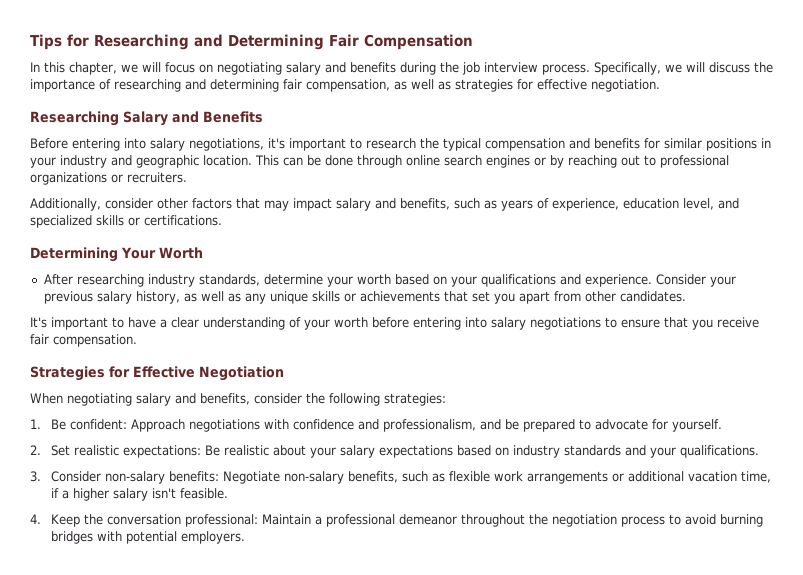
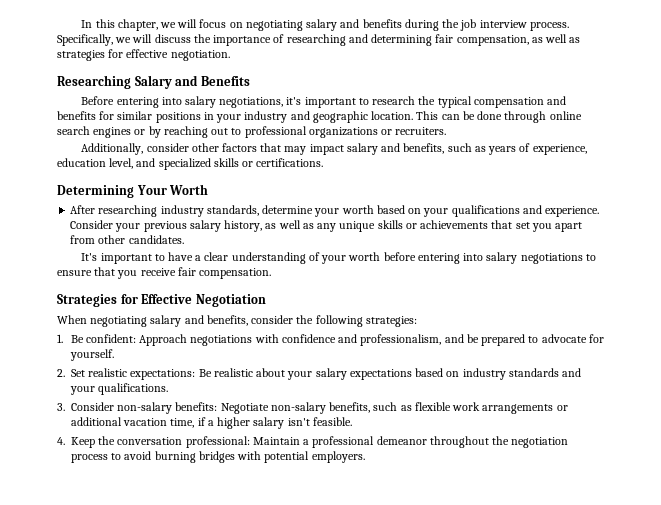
- Tips for Researching and Determining Fair Compensation

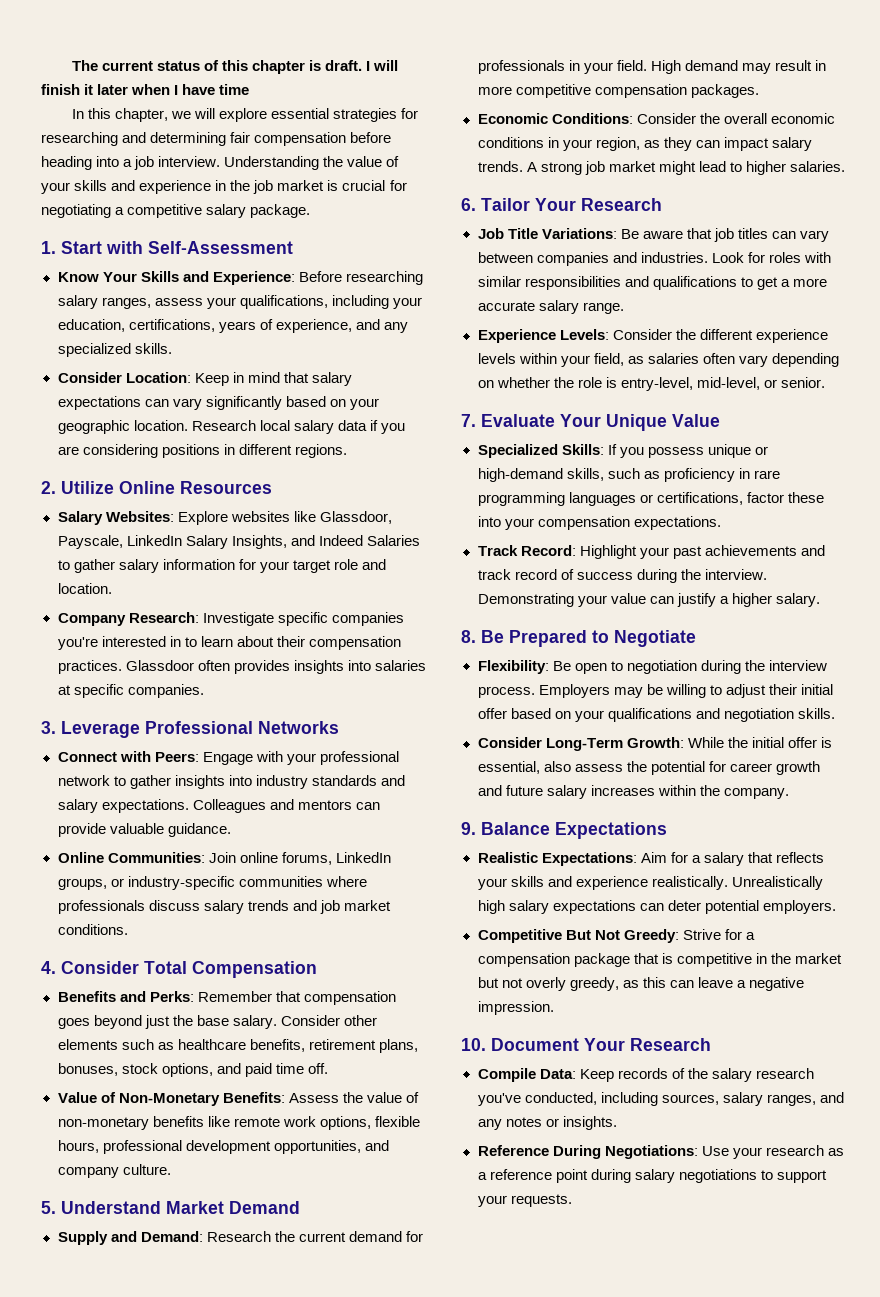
+ The current status of this chapter is draft. I will finish it later when I have time
- In this chapter, we will focus on negotiating salary and benefits during the job interview process. Specifically, we will discuss the importance of researching and determining fair compensation, as well as strategies for effective negotiation.
- Researching Salary and Benefits
- Before entering into salary negotiations, it's important to research the typical compensation and benefits for similar positions in your industry and geographic location. This can be done through online search engines or by reaching out to professional organizations or recruiters.
- Additionally, consider other factors that may impact salary and benefits, such as years of experience, education level, and specialized skills or certifications.
- Determining Your Worth
- After researching industry standards, determine your worth based on your qualifications and experience. Consider your previous salary history, as well as any unique skills or achievements that set you apart from other candidates.
- It's important to have a clear understanding of your worth before entering into salary negotiations to ensure that you receive fair compensation.
- Strategies for Effective Negotiation
- When negotiating salary and benefits, consider the following strategies:
- 1. Be confident: Approach negotiations with confidence and professionalism, and be prepared to advocate for yourself.
- 2. Set realistic expectations: Be realistic about your salary expectations based on industry standards and your qualifications.
- 3. Consider non-salary benefits: Negotiate non-salary benefits, such as flexible work arrangements or additional vacation time, if a higher salary isn't feasible.
- 4. Keep the conversation professional: Maintain a professional demeanor throughout the negotiation process to avoid burning bridges with potential employers.
+ In this chapter, we will explore essential strategies for researching and determining fair compensation before heading into a job interview. Understanding the value of your skills and experience in the job market is crucial for negotiating a competitive salary package.
+ 1. Start with Self-Assessment
+ Know Your Skills and Experience: Before researching salary ranges, assess your qualifications, including your education, certifications, years of experience, and any specialized skills.
+ Consider Location: Keep in mind that salary expectations can vary significantly based on your geographic location. Research local salary data if you are considering positions in different regions.
+ 2. Utilize Online Resources
+ Salary Websites: Explore websites like Glassdoor, Payscale, LinkedIn Salary Insights, and Indeed Salaries to gather salary information for your target role and location.
+ Company Research: Investigate specific companies you're interested in to learn about their compensation practices. Glassdoor often provides insights into salaries at specific companies.
+ 3. Leverage Professional Networks
+ Connect with Peers: Engage with your professional network to gather insights into industry standards and salary expectations. Colleagues and mentors can provide valuable guidance.
+ Online Communities: Join online forums, LinkedIn groups, or industry-specific communities where professionals discuss salary trends and job market conditions.
+ 4. Consider Total Compensation
+ Benefits and Perks: Remember that compensation goes beyond just the base salary. Consider other elements such as healthcare benefits, retirement plans, bonuses, stock options, and paid time off.
+ Value of Non-Monetary Benefits: Assess the value of non-monetary benefits like remote work options, flexible hours, professional development opportunities, and company culture.
+ 5. Understand Market Demand
+ Supply and Demand: Research the current demand for professionals in your field. High demand may result in more competitive compensation packages.
+ Economic Conditions: Consider the overall economic conditions in your region, as they can impact salary trends. A strong job market might lead to higher salaries.
+ 6. Tailor Your Research
+ Job Title Variations: Be aware that job titles can vary between companies and industries. Look for roles with similar responsibilities and qualifications to get a more accurate salary range.
+ Experience Levels: Consider the different experience levels within your field, as salaries often vary depending on whether the role is entry-level, mid-level, or senior.
+ 7. Evaluate Your Unique Value
+ Specialized Skills: If you possess unique or high-demand skills, such as proficiency in rare programming languages or certifications, factor these into your compensation expectations.
+ Track Record: Highlight your past achievements and track record of success during the interview. Demonstrating your value can justify a higher salary.
+ 8. Be Prepared to Negotiate
+ Flexibility: Be open to negotiation during the interview process. Employers may be willing to adjust their initial offer based on your qualifications and negotiation skills.
+ Consider Long-Term Growth: While the initial offer is essential, also assess the potential for career growth and future salary increases within the company.
+ 9. Balance Expectations
+ Realistic Expectations: Aim for a salary that reflects your skills and experience realistically. Unrealistically high salary expectations can deter potential employers.
+ Competitive But Not Greedy: Strive for a compensation package that is competitive in the market but not overly greedy, as this can leave a negative impression.
+ 10. Document Your Research
+ Compile Data: Keep records of the salary research you've conducted, including sources, salary ranges, and any notes or insights.
+ Reference During Negotiations: Use your research as a reference point during salary negotiations to support your requests.

